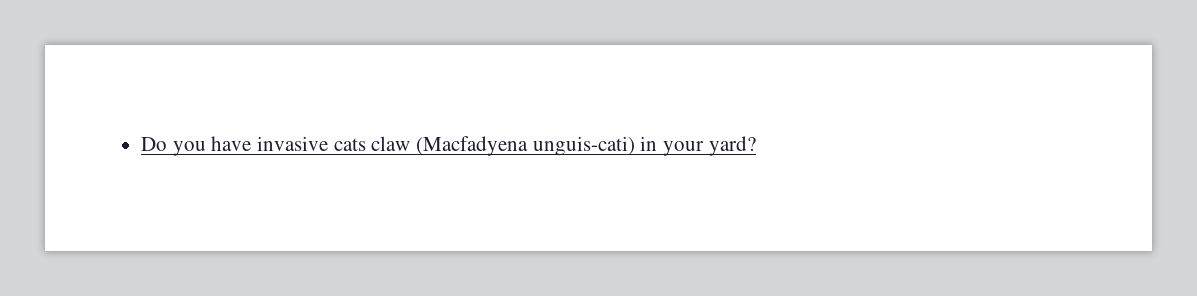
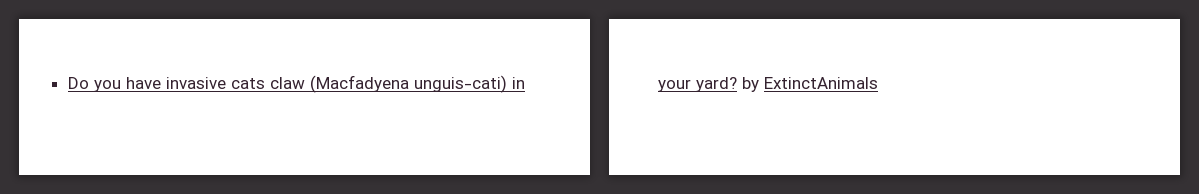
- Do you have invasive cats claw (Macfadyena unguis-cati) in your yard?
+ Do you have invasive cats claw (Macfadyena unguis-cati) in your yard? by ExtinctAnimals

